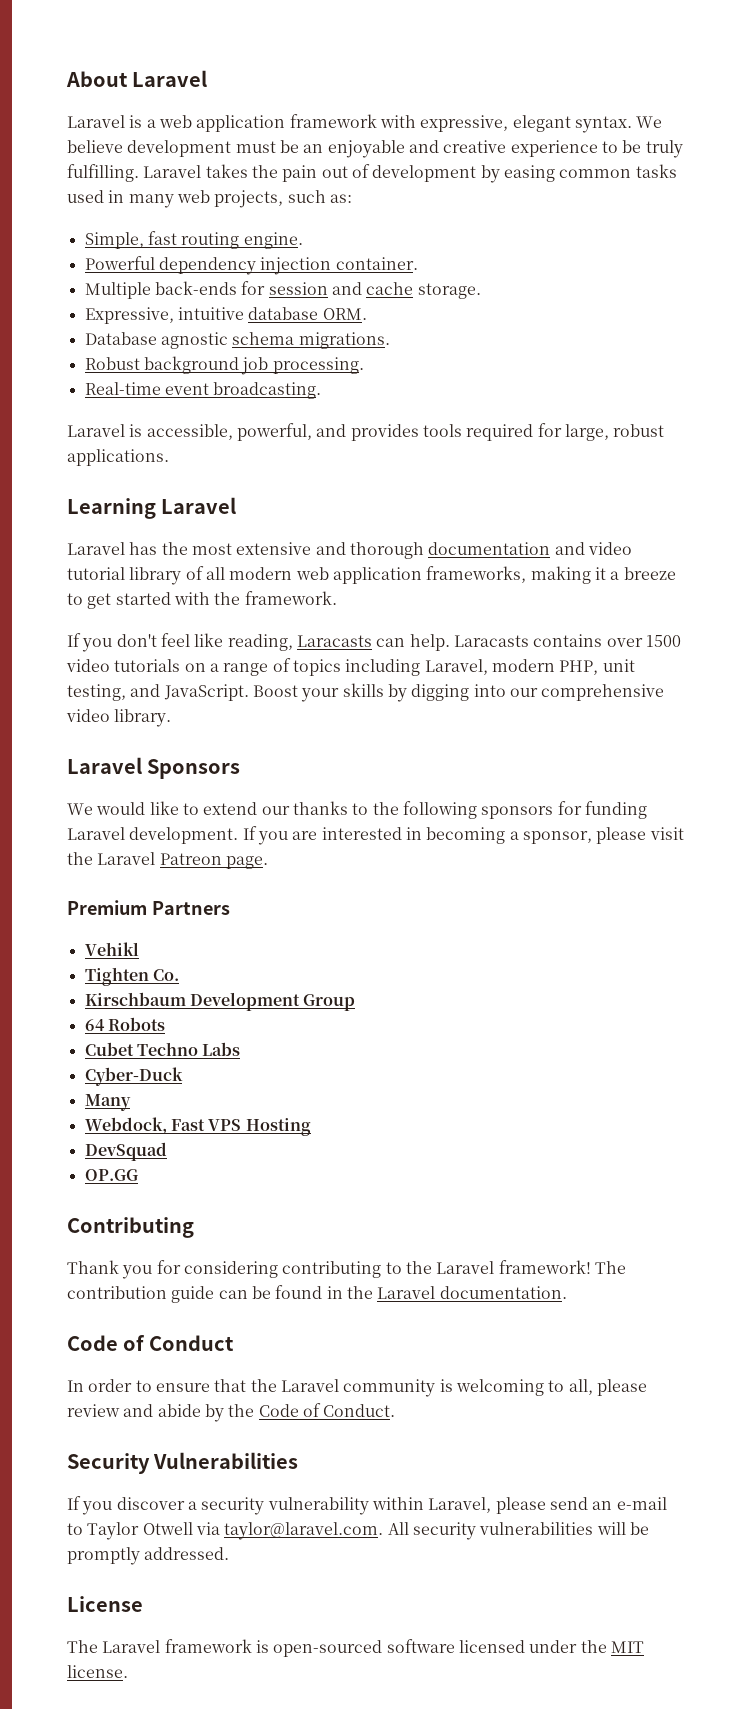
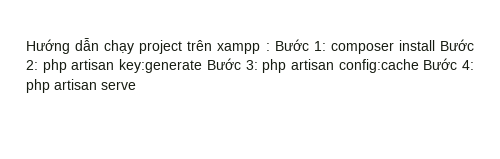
- About Laravel
- Laravel is a web application framework with expressive, elegant syntax. We believe development must be an enjoyable and creative experience to be truly fulfilling. Laravel takes the pain out of development by easing common tasks used in many web projects, such as:
- Simple, fast routing engine.
- Powerful dependency injection container.
- Multiple back-ends for session and cache storage.
- Expressive, intuitive database ORM.
- Database agnostic schema migrations.
- Robust background job processing.
- Real-time event broadcasting.
- Laravel is accessible, powerful, and provides tools required for large, robust applications.
- Learning Laravel
- Laravel has the most extensive and thorough documentation and video tutorial library of all modern web application frameworks, making it a breeze to get started with the framework.
- If you don't feel like reading, Laracasts can help. Laracasts contains over 1500 video tutorials on a range of topics including Laravel, modern PHP, unit testing, and JavaScript. Boost your skills by digging into our comprehensive video library.
- Laravel Sponsors
- We would like to extend our thanks to the following sponsors for funding Laravel development. If you are interested in becoming a sponsor, please visit the Laravel Patreon page.
- Premium Partners
- Vehikl
- Tighten Co.
- Kirschbaum Development Group
- 64 Robots
- Cubet Techno Labs
- Cyber-Duck
- Many
- Webdock, Fast VPS Hosting
- DevSquad
- OP.GG
- Contributing
- Thank you for considering contributing to the Laravel framework! The contribution guide can be found in the Laravel documentation.
- Code of Conduct
- In order to ensure that the Laravel community is welcoming to all, please review and abide by the Code of Conduct.
- Security Vulnerabilities
- If you discover a security vulnerability within Laravel, please send an e-mail to Taylor Otwell via taylor@laravel.com. All security vulnerabilities will be promptly addressed.
- License
- The Laravel framework is open-sourced software licensed under the MIT license.
+ Hướng dẫn chạy project trên xampp : Bước 1: composer install Bước 2: php artisan key:generate Bước 3: php artisan config:cache Bước 4: php artisan serve

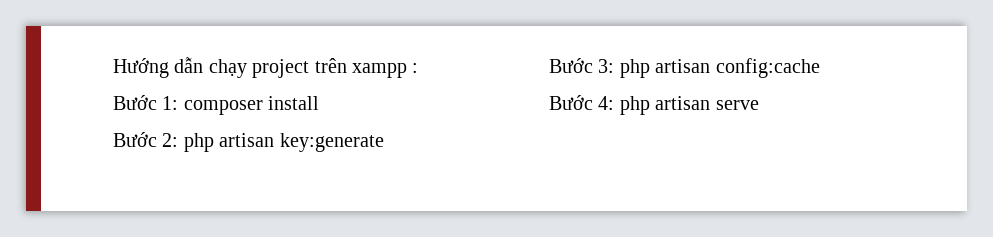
- Hướng dẫn chạy project trên xampp : Bước 1: composer install Bước 2: php artisan key:generate Bước 3: php artisan config:cache Bước 4: php artisan serve
+ Hướng dẫn chạy project trên xampp :
+ Bước 1: composer install
+ Bước 2: php artisan key:generate
+ Bước 3: php artisan config:cache
+ Bước 4: php artisan serve

